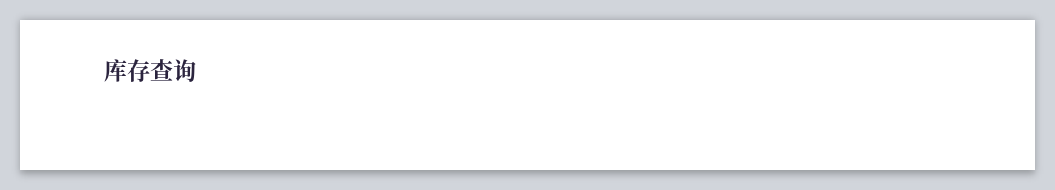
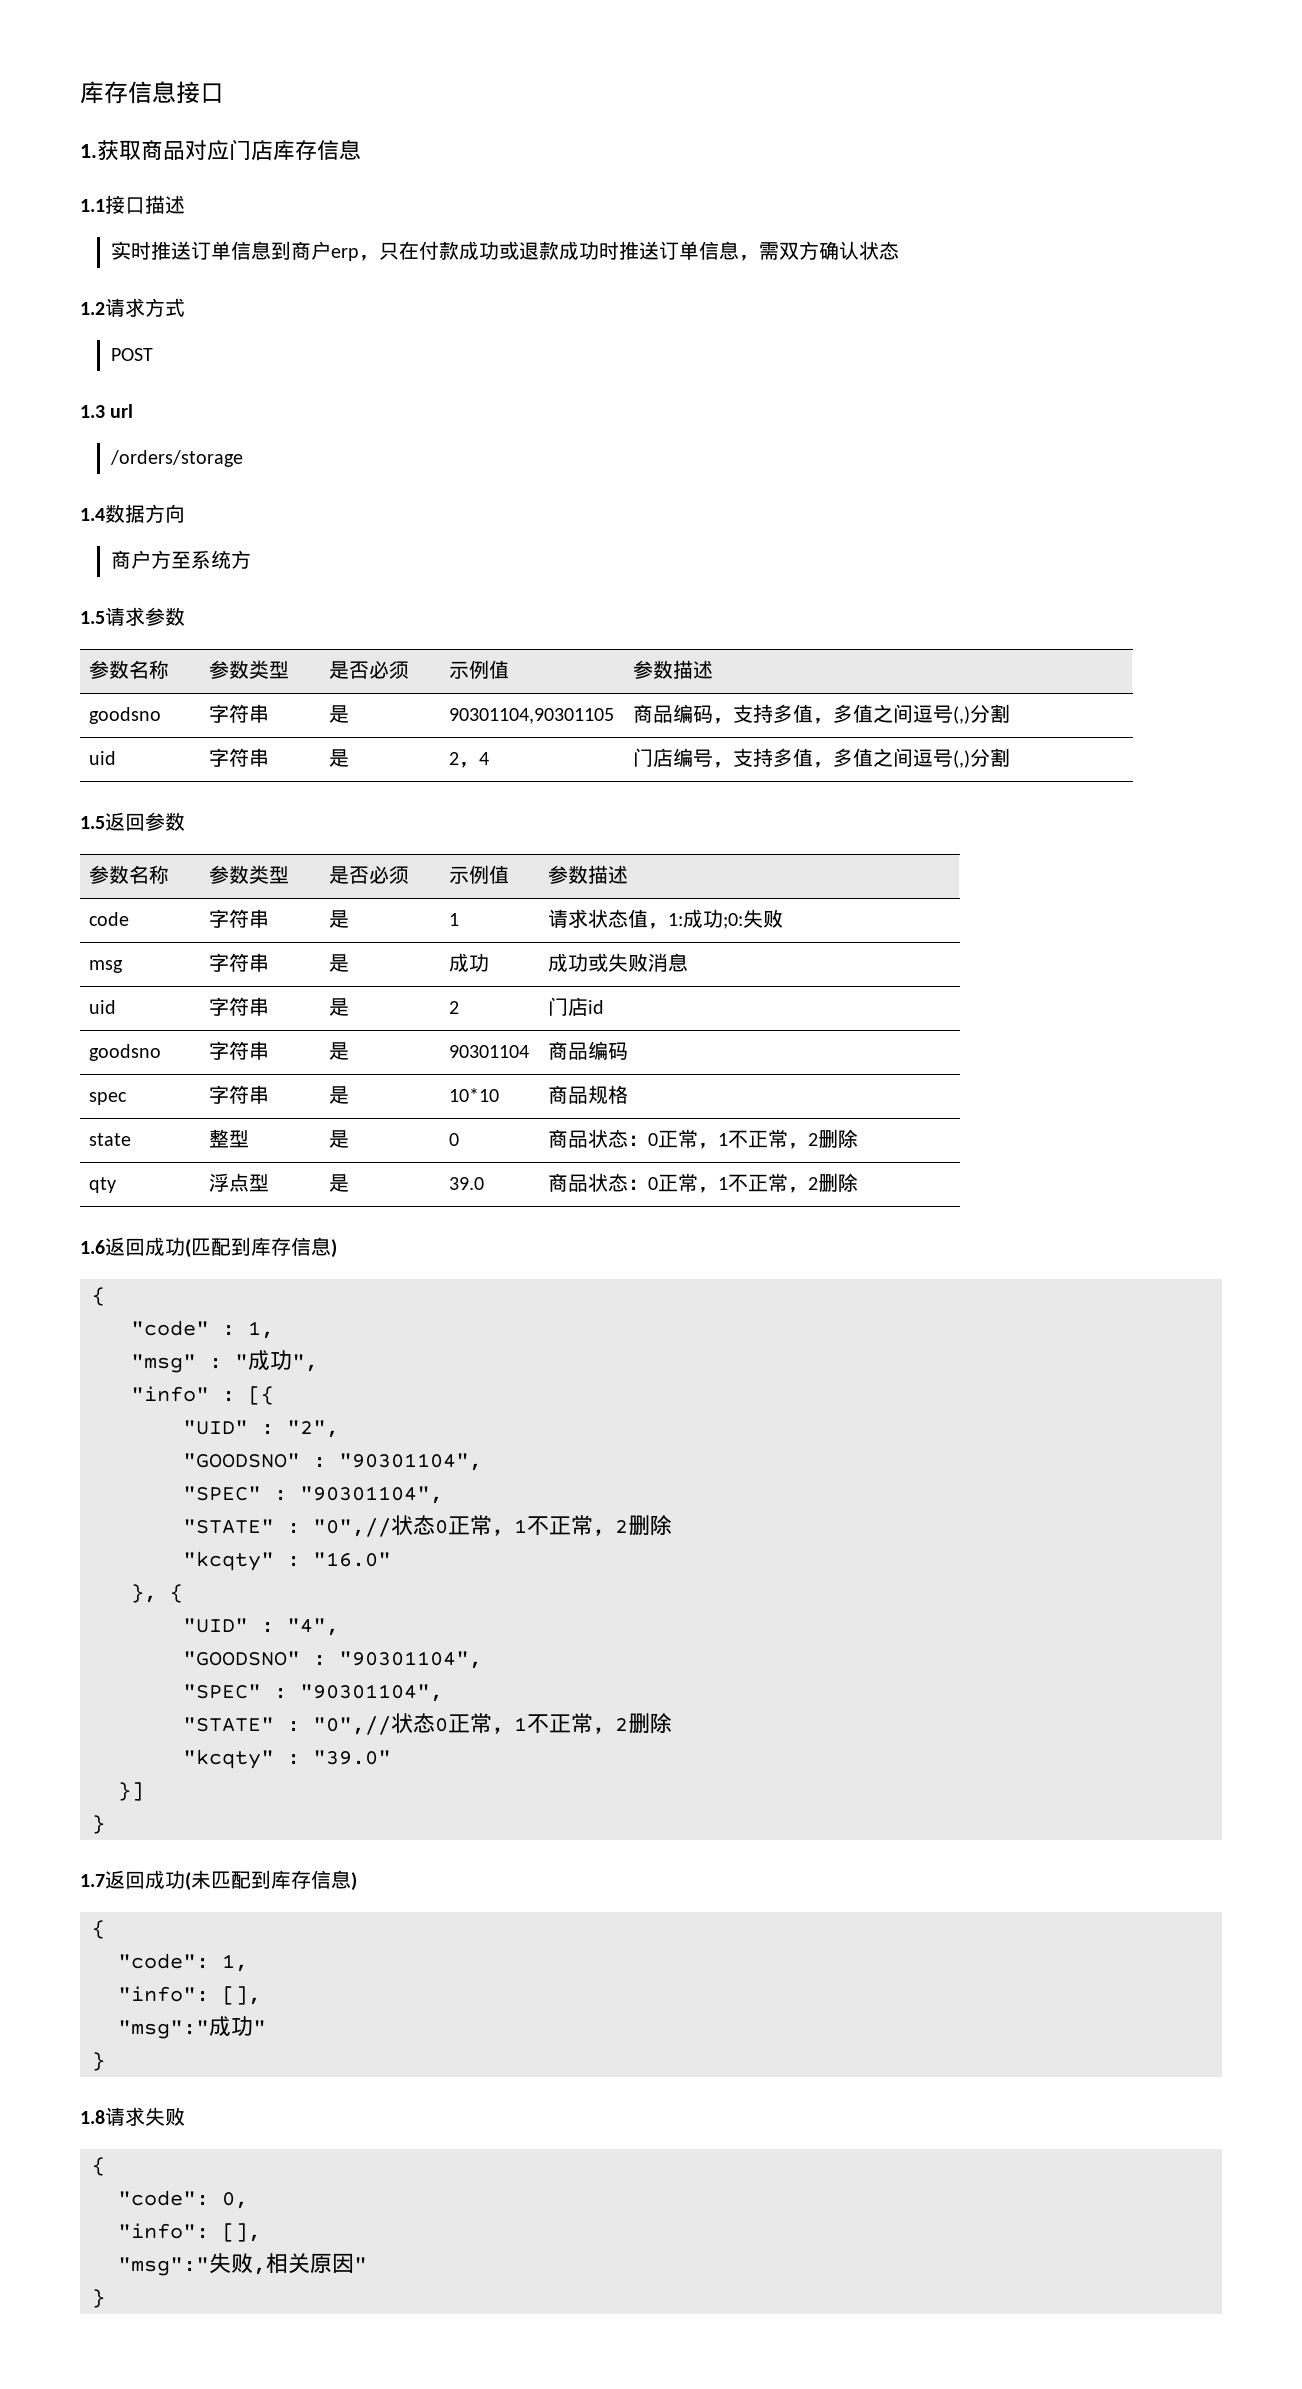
- 库存查询
+ 库存信息接口
+ 1.获取商品对应门店库存信息
+ 1.1接口描述
+ 实时推送订单信息到商户erp，只在付款成功或退款成功时推送订单信息，需双方确认状态
+ 1.2请求方式
+ POST
+ 1.3 url
+ /orders/storage
+ 1.4数据方向
+ 商户方至系统方
+ 1.5请求参数
+ 参数名称 | 参数类型 | 是否必须 | 示例值 | 参数描述
+ goodsno | 字符串 | 是 | 90301104,90301105 | 商品编码，支持多值，多值之间逗号(,)分割
+ uid | 字符串 | 是 | 2，4 | 门店编号，支持多值，多值之间逗号(,)分割
+ 1.5返回参数
+ 参数名称 | 参数类型 | 是否必须 | 示例值 | 参数描述
+ code | 字符串 | 是 | 1 | 请求状态值，1:成功;0:失败
+ msg | 字符串 | 是 | 成功 | 成功或失败消息
+ uid | 字符串 | 是 | 2 | 门店id
+ goodsno | 字符串 | 是 | 90301104 | 商品编码
+ spec | 字符串 | 是 | 10*10 | 商品规格
+ state | 整型 | 是 | 0 | 商品状态：0正常，1不正常，2删除
+ qty | 浮点型 | 是 | 39.0 | 商品状态：0正常，1不正常，2删除
+ 1.6返回成功(匹配到库存信息)
+ {
+ "code" : 1,
+ "msg" : "成功",
+ "info" : [{
+ "UID" : "2",
+ "GOODSNO" : "90301104",
+ "SPEC" : "90301104",
+ "STATE" : "0",//状态0正常，1不正常，2删除
+ "kcqty" : "16.0"
+ }, {
+ "UID" : "4",
+ "GOODSNO" : "90301104",
+ "SPEC" : "90301104",
+ "STATE" : "0",//状态0正常，1不正常，2删除
+ "kcqty" : "39.0"
+ }]
+ }
+ 1.7返回成功(未匹配到库存信息)
+ {
+ "code": 1,
+ "info": [],
+ "msg":"成功"
+ }
+ 1.8请求失败
+ {
+ "code": 0,
+ "info": [],
+ "msg":"失败,相关原因"
+ }

